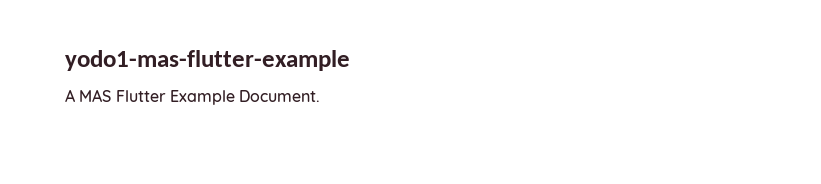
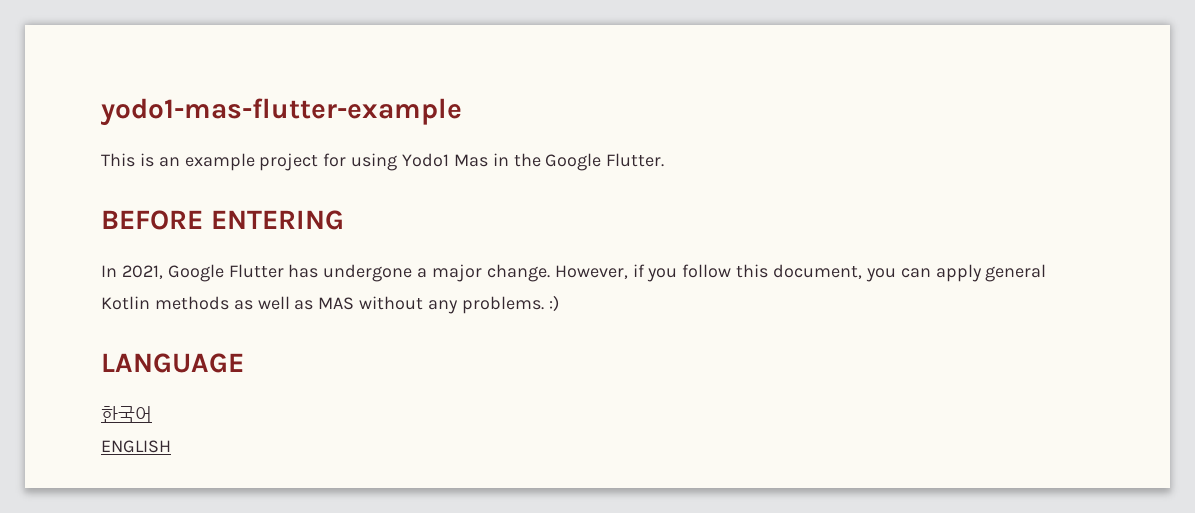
- A MAS Flutter Example Document.
+ This is an example project for using Yodo1 Mas in the Google Flutter.
+ BEFORE ENTERING
+ In 2021, Google Flutter has undergone a major change. However, if you follow this document, you can apply general Kotlin methods as well as MAS without any problems. :)
+ LANGUAGE
+ 한국어
+ ENGLISH

